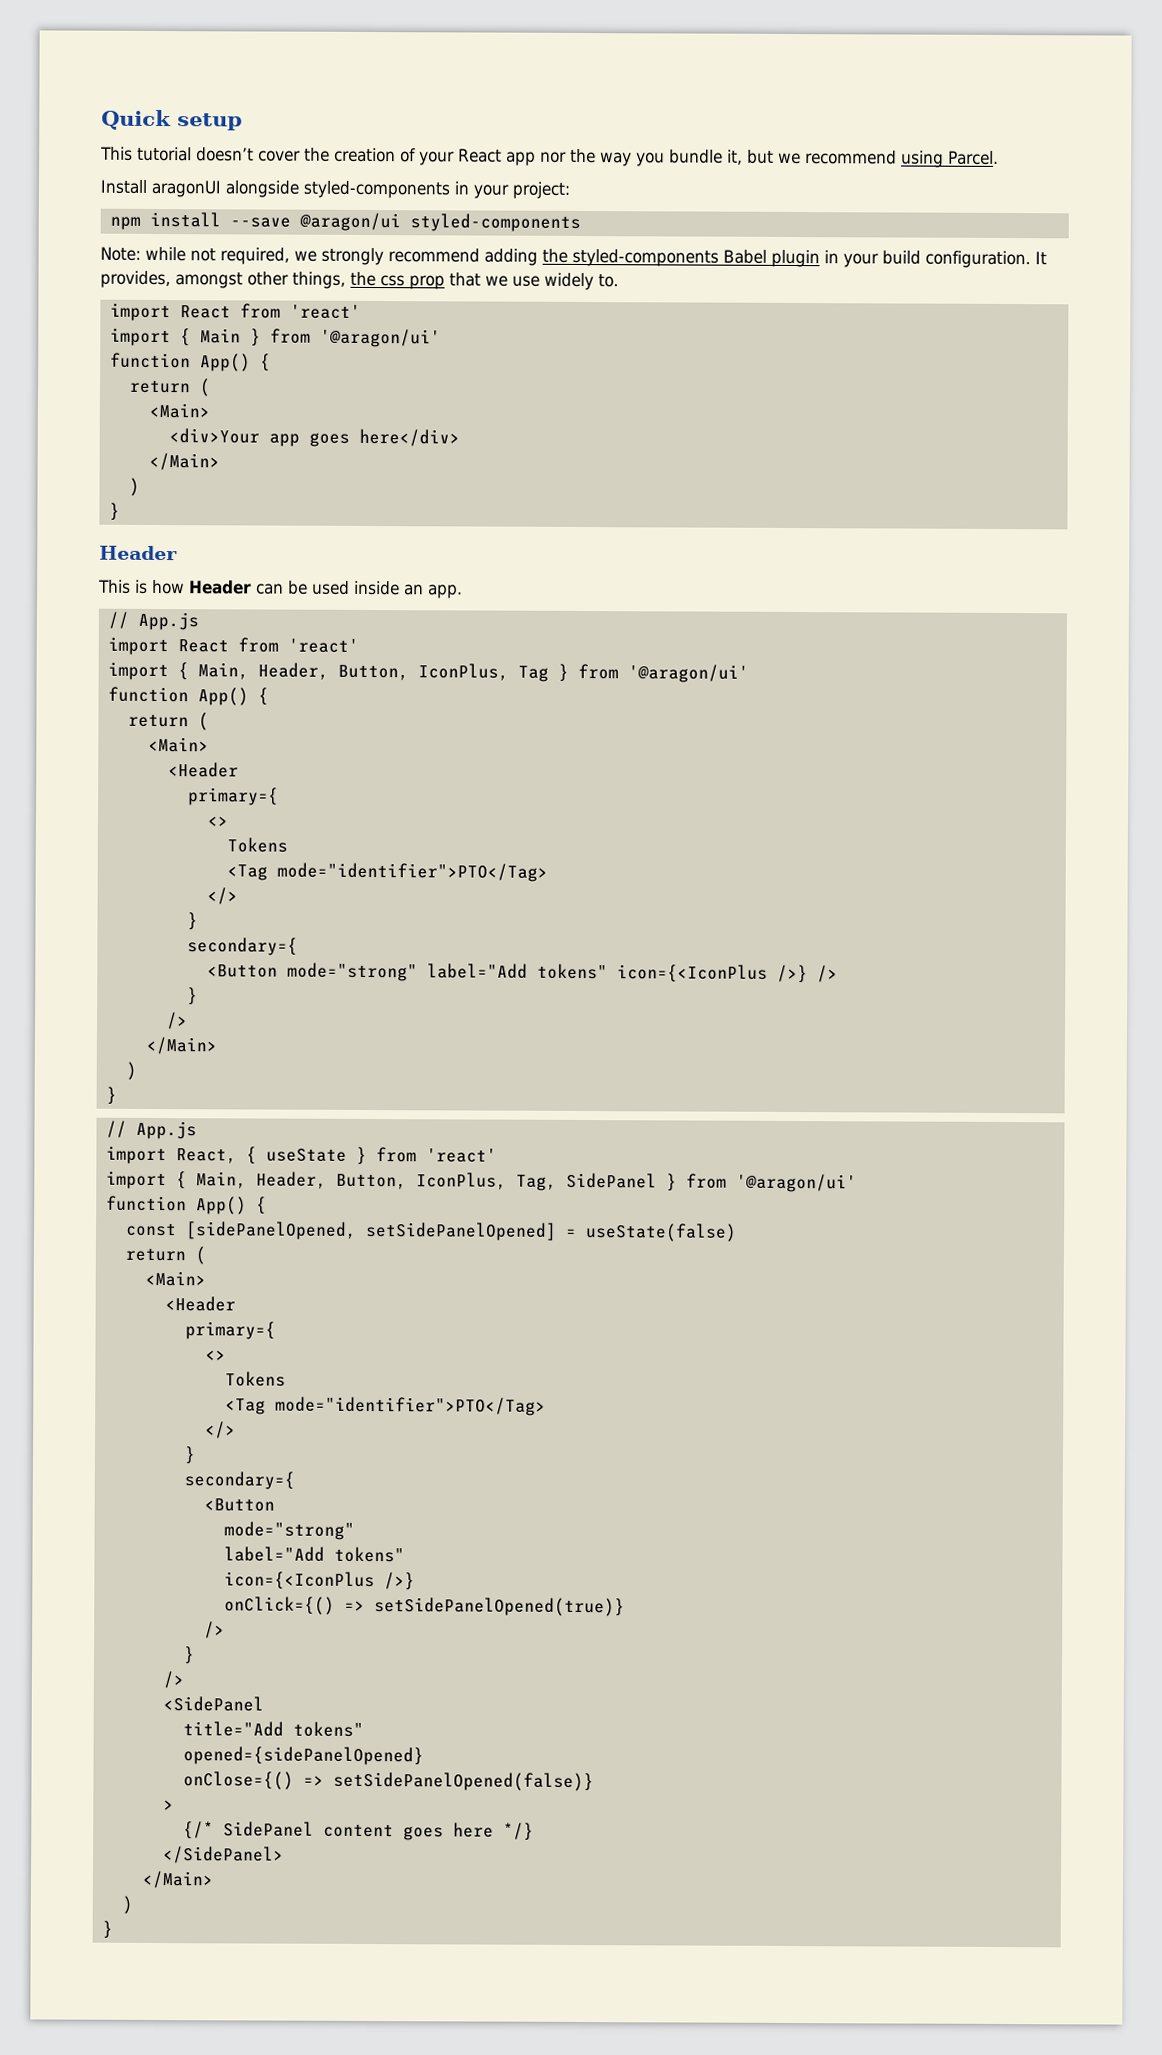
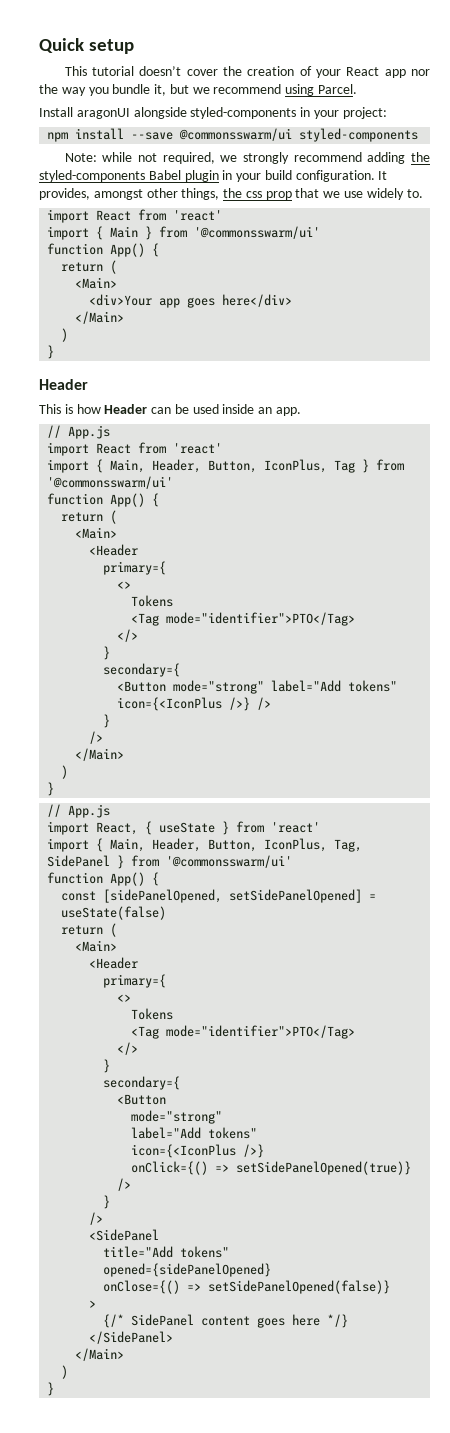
- npm install --save @aragon/ui styled-components
+ npm install --save @commonsswarm/ui styled-components
- import { Main } from '@aragon/ui'
+ import { Main } from '@commonsswarm/ui'
- import { Main, Header, Button, IconPlus, Tag } from '@aragon/ui'
+ import { Main, Header, Button, IconPlus, Tag } from '@commonsswarm/ui'
- import { Main, Header, Button, IconPlus, Tag, SidePanel } from '@aragon/ui'
+ import { Main, Header, Button, IconPlus, Tag, SidePanel } from '@commonsswarm/ui'

